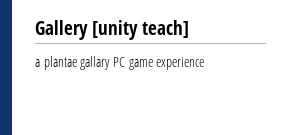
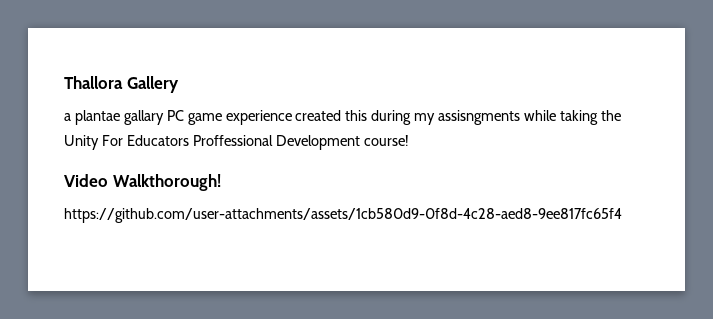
- Gallery [unity teach]
+ Thallora Gallery
- a plantae gallary PC game experience
+ a plantae gallary PC game experience created this during my assisngments while taking the Unity For Educators Proffessional Development course!
+ Video Walkthorough!
+ https://github.com/user-attachments/assets/1cb580d9-0f8d-4c28-aed8-9ee817fc65f4

